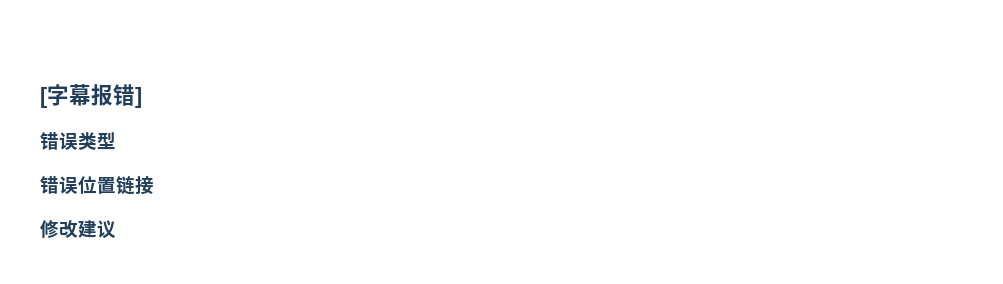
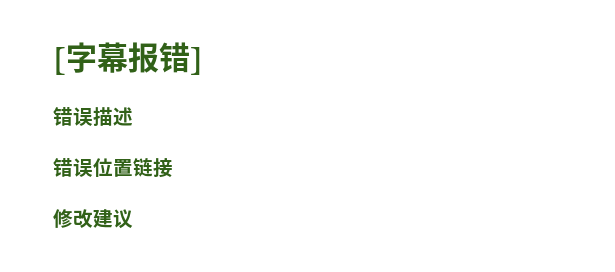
- 错误类型
+ 错误描述

